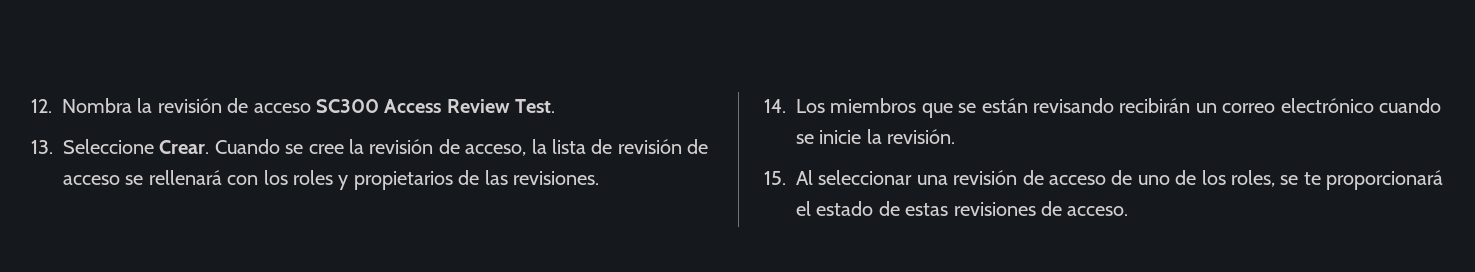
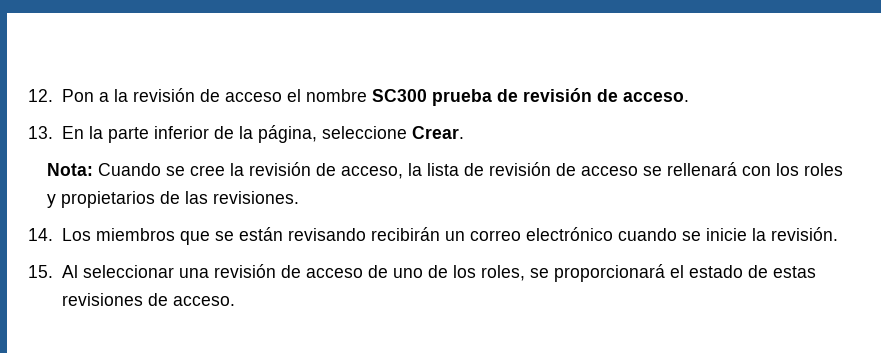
- 12. Nombra la revisión de acceso SC300 Access Review Test.
- 13. Seleccione Crear. Cuando se cree la revisión de acceso, la lista de revisión de acceso se rellenará con los roles y propietarios de las revisiones.
+ 12. Pon a la revisión de acceso el nombre SC300 prueba de revisión de acceso.
+ 13. En la parte inferior de la página, seleccione Crear.
+ Nota: Cuando se cree la revisión de acceso, la lista de revisión de acceso se rellenará con los roles y propietarios de las revisiones.
- 15. Al seleccionar una revisión de acceso de uno de los roles, se te proporcionará el estado de estas revisiones de acceso.
+ 15. Al seleccionar una revisión de acceso de uno de los roles, se proporcionará el estado de estas revisiones de acceso.

